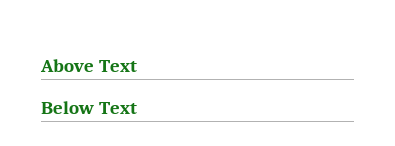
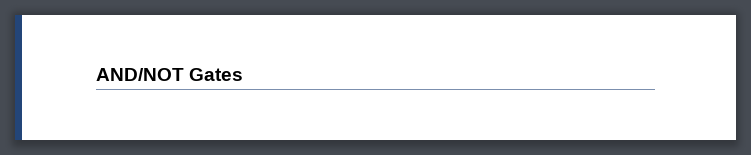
- Above Text
- Below Text
+ AND/NOT Gates

